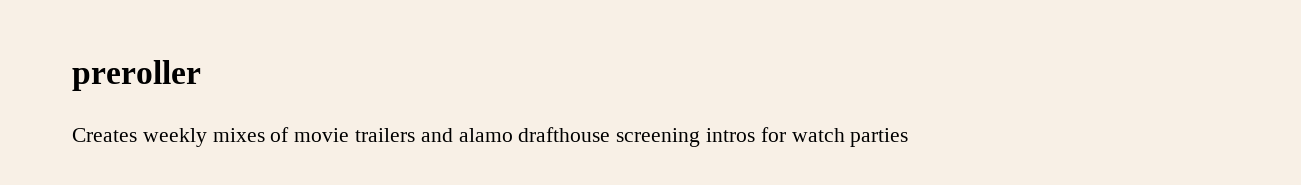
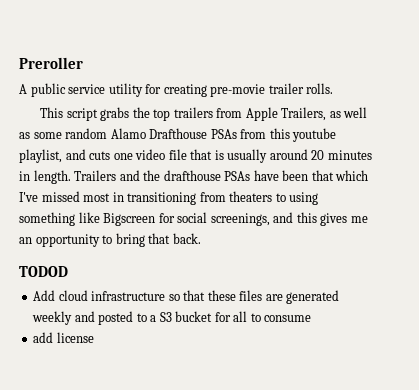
- preroller
- Creates weekly mixes of movie trailers and alamo drafthouse screening intros for watch parties
+ Preroller
+ A public service utility for creating pre-movie trailer rolls.
+ This script grabs the top trailers from Apple Trailers, as well as some random Alamo Drafthouse PSAs from this youtube playlist, and cuts one video file that is usually around 20 minutes in length. Trailers and the drafthouse PSAs have been that which I've missed most in transitioning from theaters to using something like Bigscreen for social screenings, and this gives me an opportunity to bring that back.
+ TODOD
+ Add cloud infrastructure so that these files are generated weekly and posted to a S3 bucket for all to consume
+ add license

